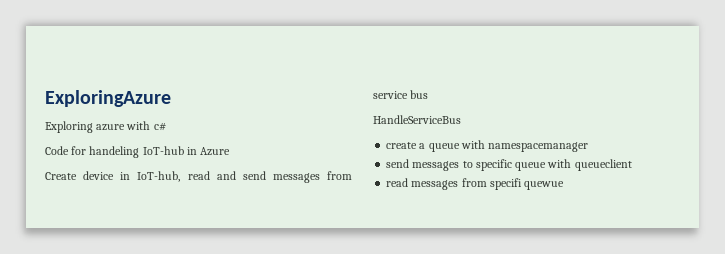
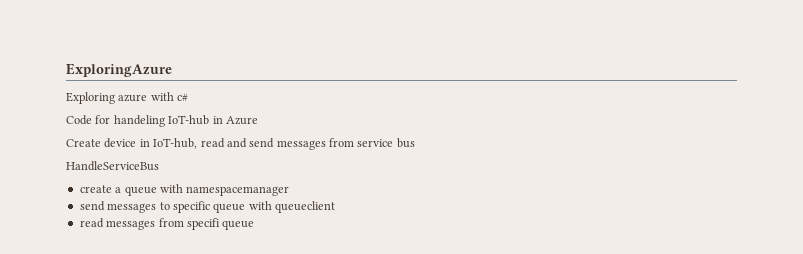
- read messages from specifi quewue
+ read messages from specifi queue

